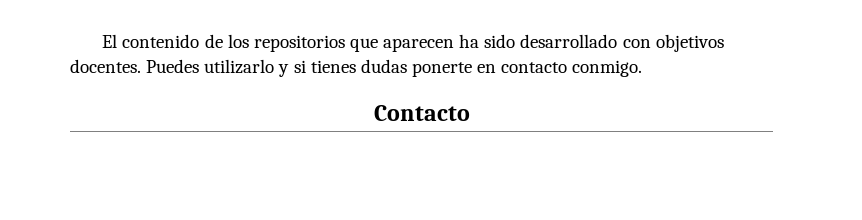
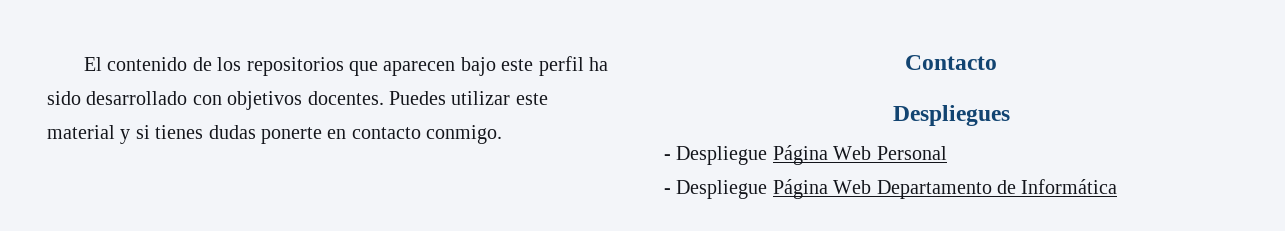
- El contenido de los repositorios que aparecen ha sido desarrollado con objetivos docentes.
+ El contenido de los repositorios que aparecen bajo este perfil ha sido desarrollado con objetivos docentes.
- Puedes utilizarlo y si tienes dudas ponerte en contacto conmigo.
+ Puedes utilizar este material y si tienes dudas ponerte en contacto conmigo.
+ Despliegues
+ - Despliegue Página Web Personal
+ - Despliegue Página Web Departamento de Informática

